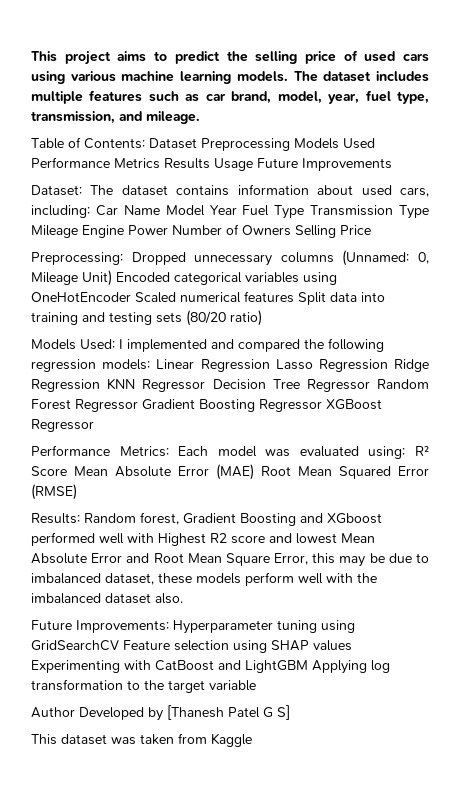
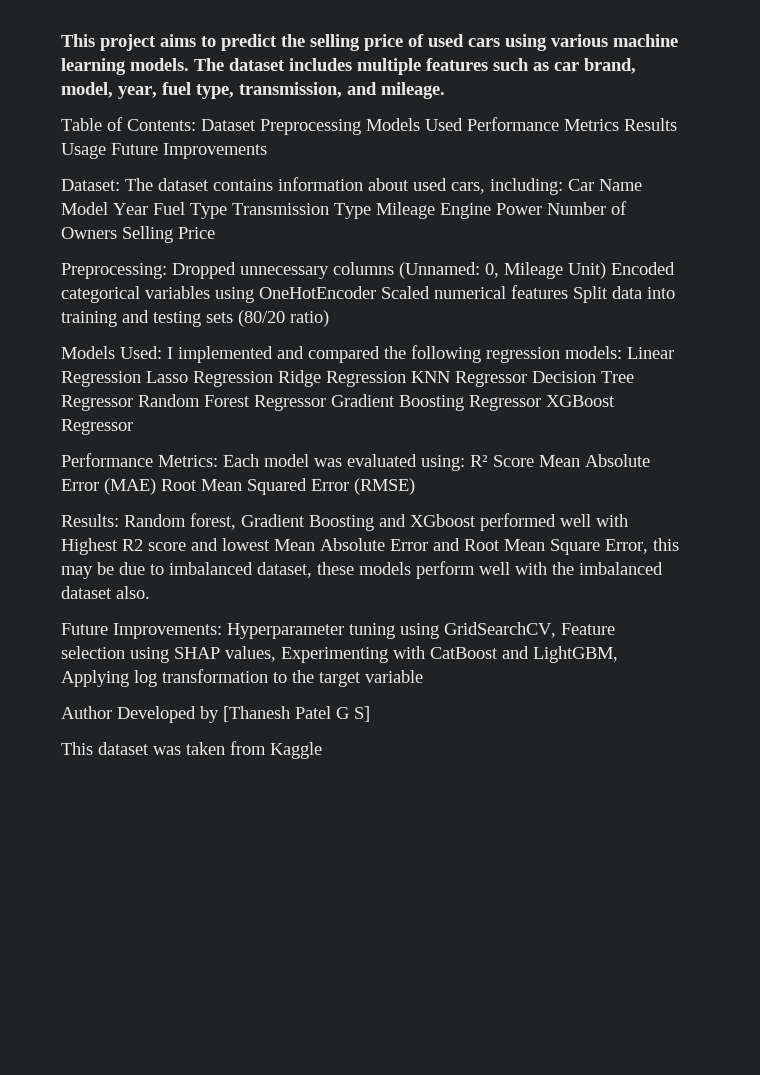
- Future Improvements: Hyperparameter tuning using GridSearchCV Feature selection using SHAP values Experimenting with CatBoost and LightGBM Applying log transformation to the target variable
+ Future Improvements: Hyperparameter tuning using GridSearchCV, Feature selection using SHAP values, Experimenting with CatBoost and LightGBM, Applying log transformation to the target variable

